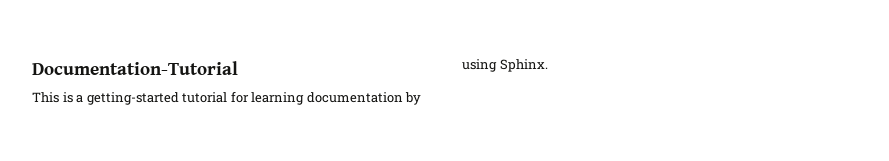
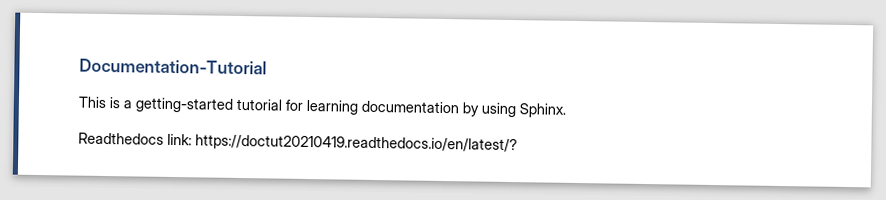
+ Readthedocs link: https://doctut20210419.readthedocs.io/en/latest/?

